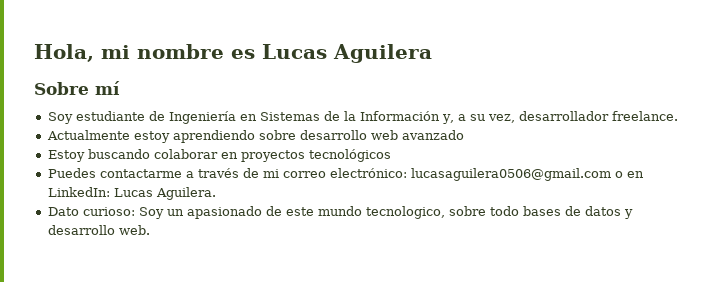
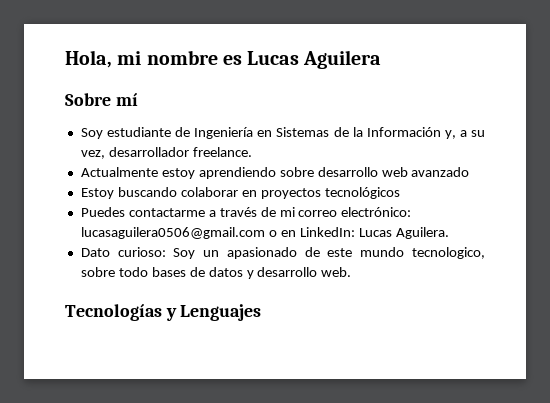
+ Tecnologías y Lenguajes

